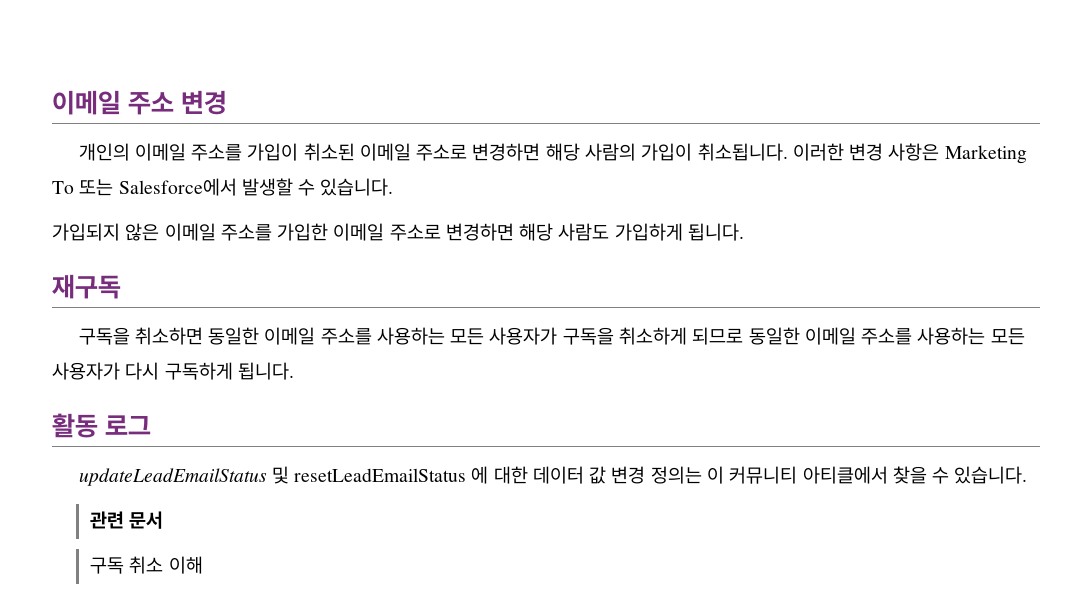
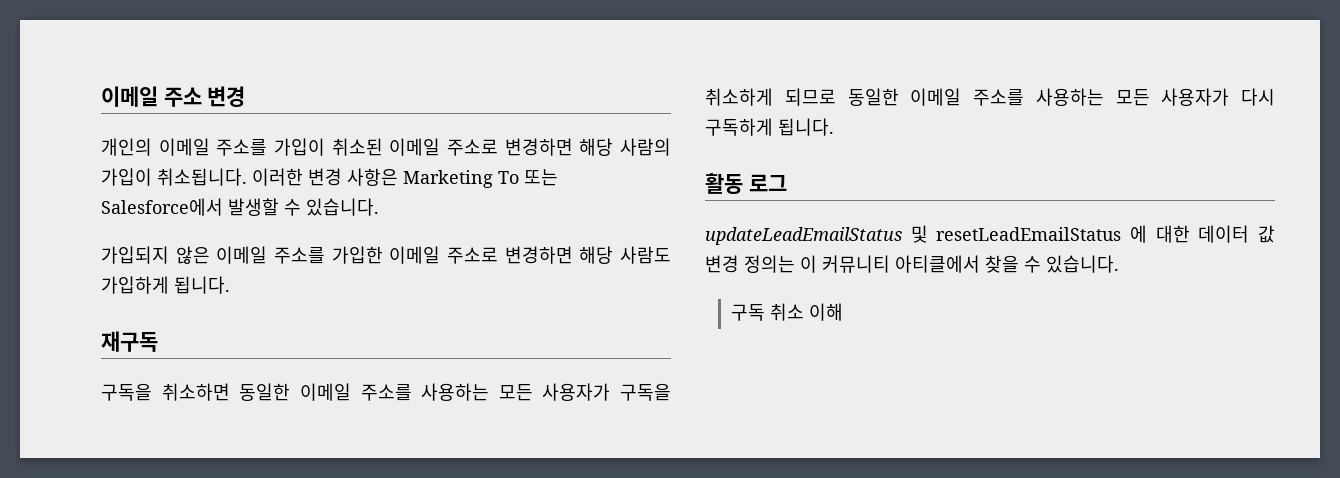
- 관련 문서

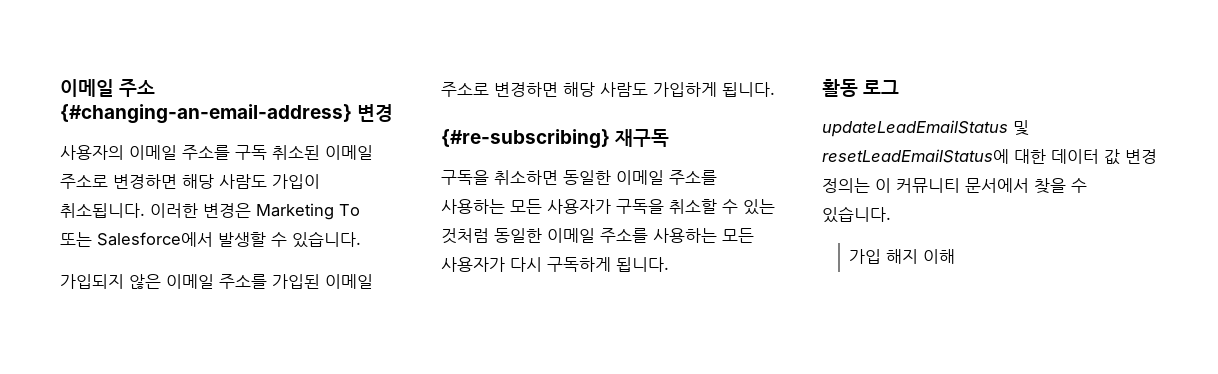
- 이메일 주소 변경
+ 이메일 주소 {#changing-an-email-address} 변경
- 개인의 이메일 주소를 가입이 취소된 이메일 주소로 변경하면 해당 사람의 가입이 취소됩니다.
+ 사용자의 이메일 주소를 구독 취소된 이메일 주소로 변경하면 해당 사람도 가입이 취소됩니다.
- 이러한 변경 사항은 Marketing To 또는 Salesforce에서 발생할 수 있습니다.
+ 이러한 변경은 Marketing To 또는 Salesforce에서 발생할 수 있습니다.
- 가입되지 않은 이메일 주소를 가입한 이메일 주소로 변경하면 해당 사람도 가입하게 됩니다.
+ 가입되지 않은 이메일 주소를 가입된 이메일 주소로 변경하면 해당 사람도 가입하게 됩니다.
- 재구독
+ {#re-subscribing} 재구독
- 구독을 취소하면 동일한 이메일 주소를 사용하는 모든 사용자가 구독을 취소하게 되므로 동일한 이메일 주소를 사용하는 모든 사용자가 다시 구독하게 됩니다.
+ 구독을 취소하면 동일한 이메일 주소를 사용하는 모든 사용자가 구독을 취소할 수 있는 것처럼 동일한 이메일 주소를 사용하는 모든 사용자가 다시 구독하게 됩니다.
- updateLeadEmailStatus 및 resetLeadEmailStatus 에 대한 데이터 값 변경 정의는 이 커뮤니티 아티클에서 찾을 수 있습니다.
+ updateLeadEmailStatus 및 resetLeadEmailStatus에 대한 데이터 값 변경 정의는 이 커뮤니티 문서에서 찾을 수 있습니다.
- 구독 취소 이해
+ 가입 해지 이해

